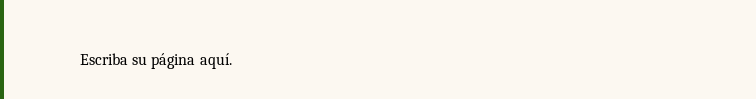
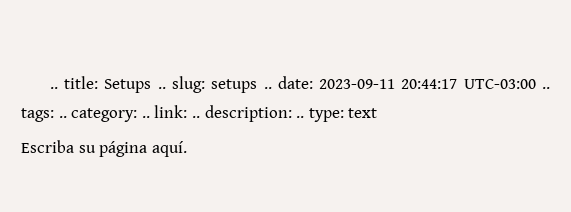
+ .. title: Setups .. slug: setups .. date: 2023-09-11 20:44:17 UTC-03:00 .. tags: .. category: .. link: .. description: .. type: text

